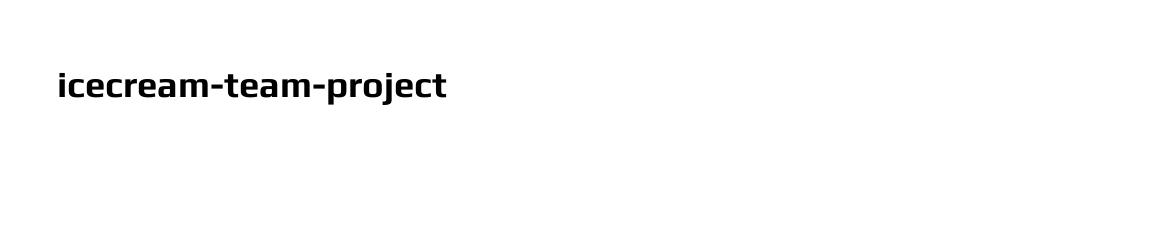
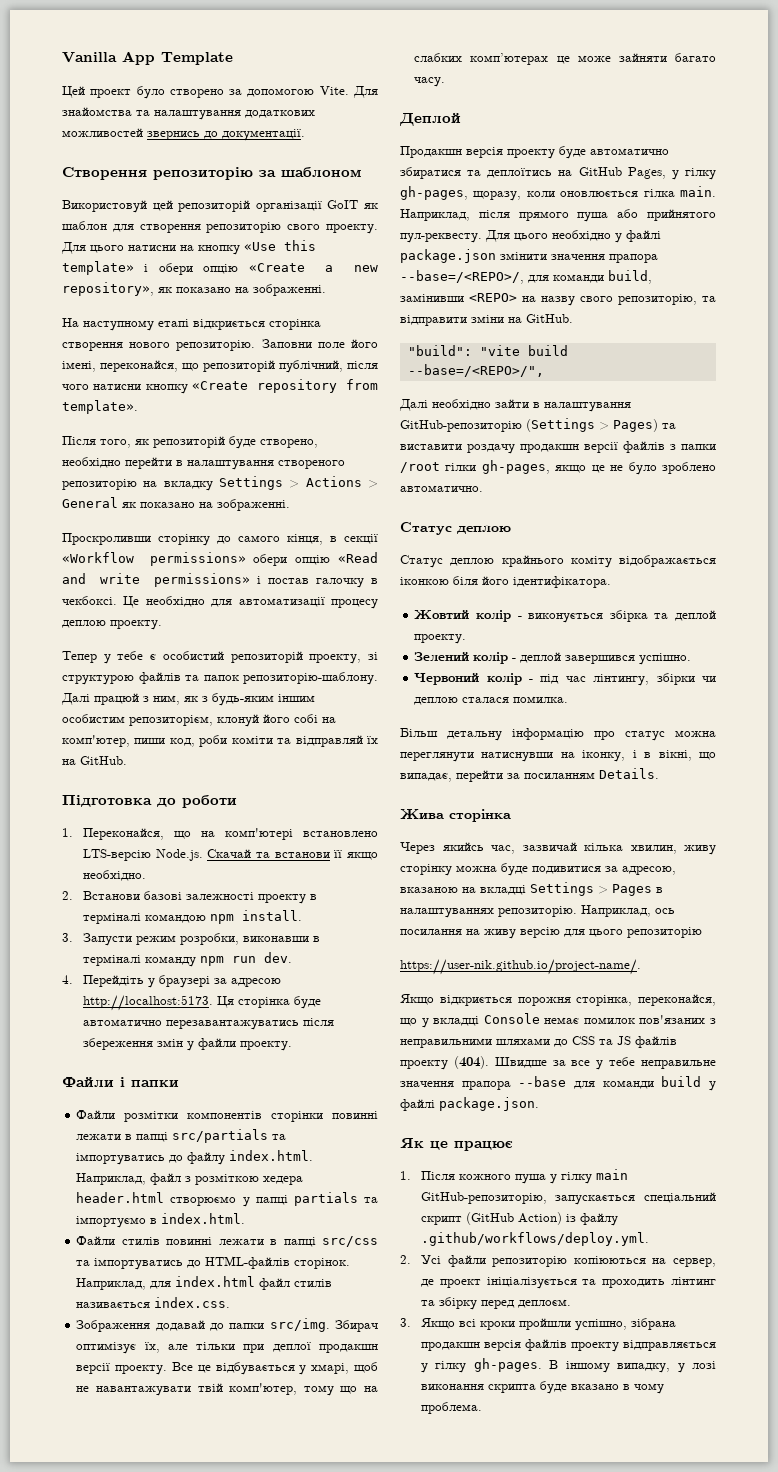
- icecream-team-project
+ Vanilla App Template
+ Цей проект було створено за допомогою Vite. Для знайомства та налаштування додаткових можливостей звернись до документації.
+ Створення репозиторію за шаблоном
+ Використовуй цей репозиторій організації GoIT як шаблон для створення репозиторію свого проекту. Для цього натисни на кнопку «Use this template» і обери опцію «Create a new repository», як показано на зображенні.
+ На наступному етапі відкриється сторінка створення нового репозиторію. Заповни поле його імені, переконайся, що репозиторій публічний, після чого натисни кнопку «Create repository from template».
+ Після того, як репозиторій буде створено, необхідно перейти в налаштування створеного репозиторію на вкладку Settings > Actions > General як показано на зображенні.
+ Проскроливши сторінку до самого кінця, в секції «Workflow permissions» обери опцію «Read and write permissions» і постав галочку в чекбоксі. Це необхідно для автоматизації процесу деплою проекту.
+ Тепер у тебе є особистий репозиторій проекту, зі структурою файлів та папок репозиторію-шаблону. Далі працюй з ним, як з будь-яким іншим особистим репозиторієм, клонуй його собі на комп'ютер, пиши код, роби коміти та відправляй їх на GitHub.
+ Підготовка до роботи
+ 1. Переконайся, що на комп'ютері встановлено LTS-версію Node.js. Скачай та встанови її якщо необхідно.
+ 2. Встанови базові залежності проекту в терміналі командою npm install.
+ 3. Запусти режим розробки, виконавши в терміналі команду npm run dev.
+ 4. Перейдіть у браузері за адресою http://localhost:5173. Ця сторінка буде автоматично перезавантажуватись після збереження змін у файли проекту.
+ Файли і папки
+ Файли розмітки компонентів сторінки повинні лежати в папці src/partials та імпортуватись до файлу index.html. Наприклад, файл з розміткою хедера header.html створюємо у папці partials та імпортуємо в index.html.
+ Файли стилів повинні лежати в папці src/css та імпортуватись до HTML-файлів сторінок. Наприклад, для index.html файл стилів називається index.css.
+ Зображення додавай до папки src/img. Збирач оптимізує їх, але тільки при деплої продакшн версії проекту. Все це відбувається у хмарі, щоб не навантажувати твій комп'ютер, тому що на слабких компʼютерах це може зайняти багато часу.
+ Деплой
+ Продакшн версія проекту буде автоматично збиратися та деплоїтись на GitHub Pages, у гілку gh-pages, щоразу, коли оновлюється гілка main. Наприклад, після прямого пуша або прийнятого пул-реквесту. Для цього необхідно у файлі package.json змінити значення прапора --base=/<REPO>/, для команди build, замінивши <REPO> на назву свого репозиторію, та відправити зміни на GitHub.
+ "build": "vite build --base=/<REPO>/",
+ Далі необхідно зайти в налаштування GitHub-репозиторію (Settings > Pages) та виставити роздачу продакшн версії файлів з папки /root гілки gh-pages, якщо це не було зроблено автоматично.
+ Статус деплою
+ Статус деплою крайнього коміту відображається іконкою біля його ідентифікатора.
+ Жовтий колір - виконується збірка та деплой проекту.
+ Зелений колір - деплой завершився успішно.
+ Червоний колір - під час лінтингу, збірки чи деплою сталася помилка.
+ Більш детальну інформацію про статус можна переглянути натиснувши на іконку, і в вікні, що випадає, перейти за посиланням Details.
+ Жива сторінка
+ Через якийсь час, зазвичай кілька хвилин, живу сторінку можна буде подивитися за адресою, вказаною на вкладці Settings > Pages в налаштуваннях репозиторію. Наприклад, ось посилання на живу версію для цього репозиторію
+ https://user-nik.github.io/project-name/.
+ Якщо відкриється порожня сторінка, переконайся, що у вкладці Console немає помилок пов'язаних з неправильними шляхами до CSS та JS файлів проекту (404). Швидше за все у тебе неправильне значення прапора --base для команди build у файлі package.json.
+ Як це працює
+ 1. Після кожного пуша у гілку main GitHub-репозиторію, запускається спеціальний скрипт (GitHub Action) із файлу .github/workflows/deploy.yml.
+ 2. Усі файли репозиторію копіюються на сервер, де проект ініціалізується та проходить лінтинг та збірку перед деплоєм.
+ 3. Якщо всі кроки пройшли успішно, зібрана продакшн версія файлів проекту відправляється у гілку gh-pages. В іншому випадку, у лозі виконання скрипта буде вказано в чому проблема.

